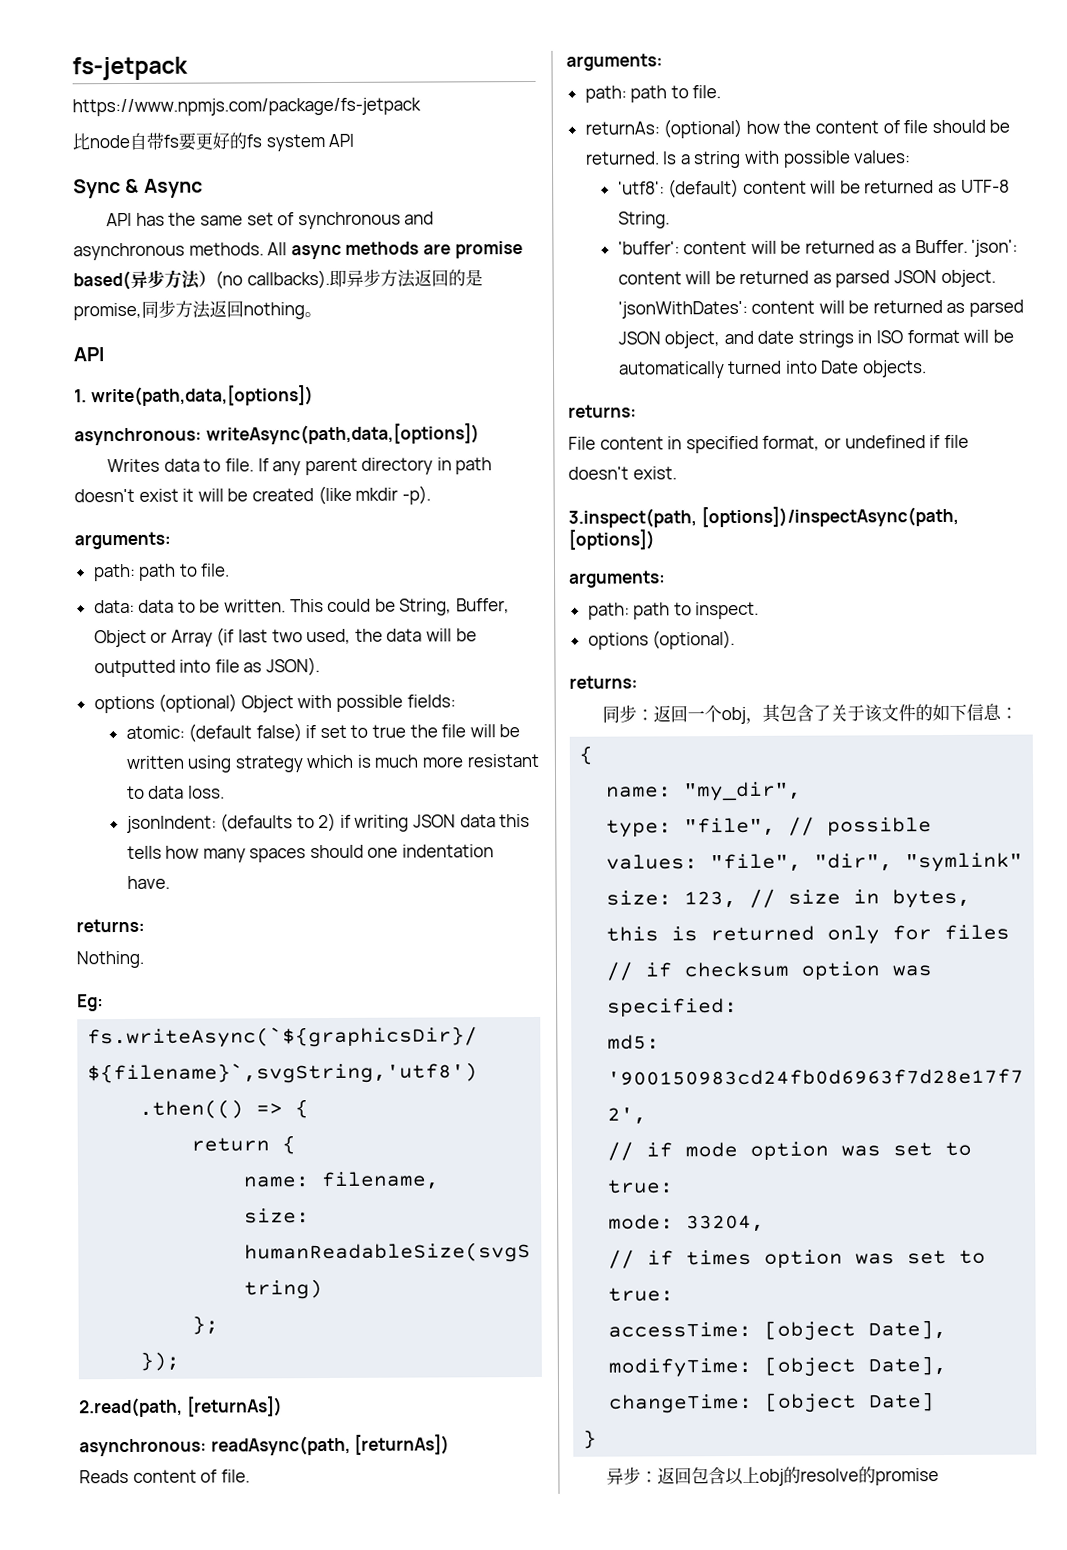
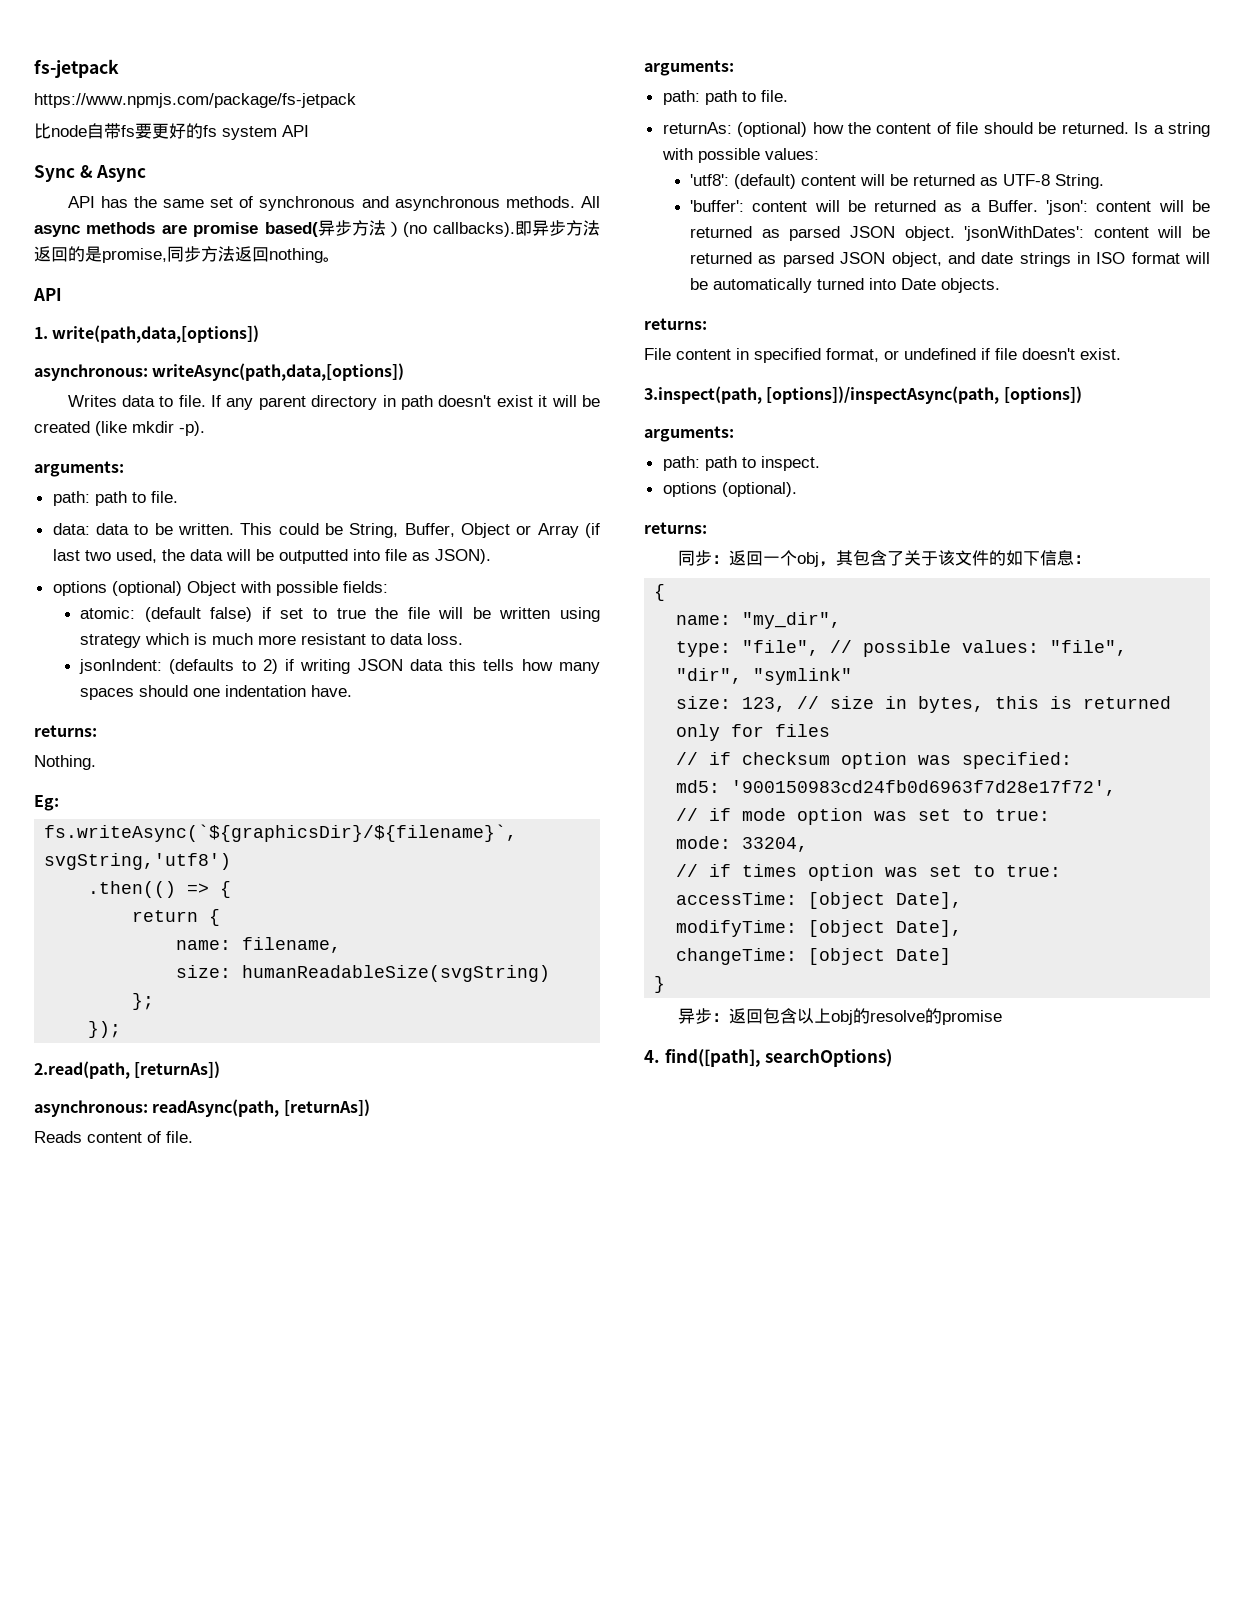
+ 4. find([path], searchOptions)

